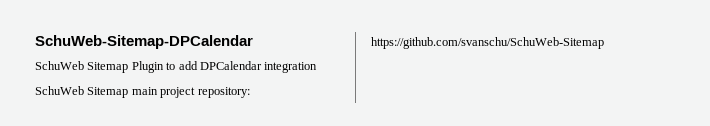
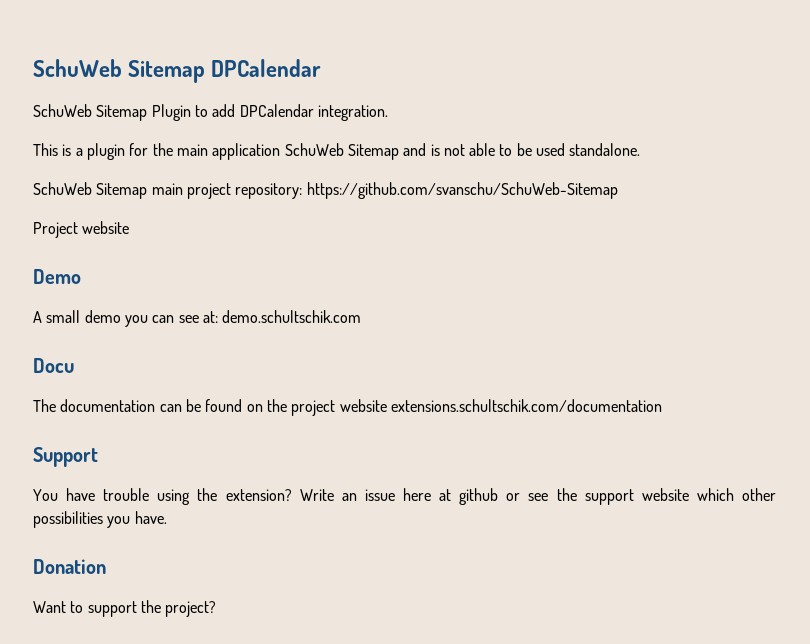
- SchuWeb-Sitemap-DPCalendar
+ SchuWeb Sitemap DPCalendar
- SchuWeb Sitemap Plugin to add DPCalendar integration
+ SchuWeb Sitemap Plugin to add DPCalendar integration.
+ This is a plugin for the main application SchuWeb Sitemap and is not able to be used standalone.
+ Project website
+ Demo
+ A small demo you can see at: demo.schultschik.com
+ Docu
+ The documentation can be found on the project website extensions.schultschik.com/documentation
+ Support
+ You have trouble using the extension? Write an issue here at github or see the support website which other possibilities you have.
+ Donation
+ Want to support the project?

